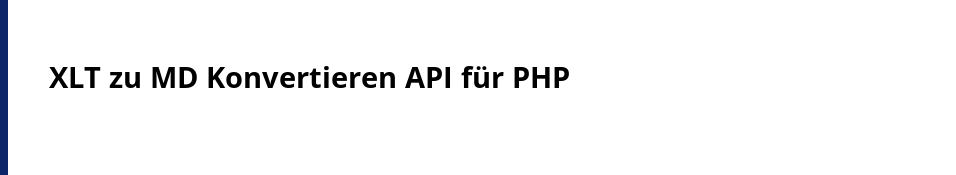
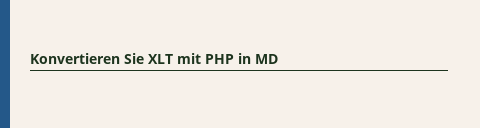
- XLT zu MD Konvertieren API für PHP
+ Konvertieren Sie XLT mit PHP in MD

